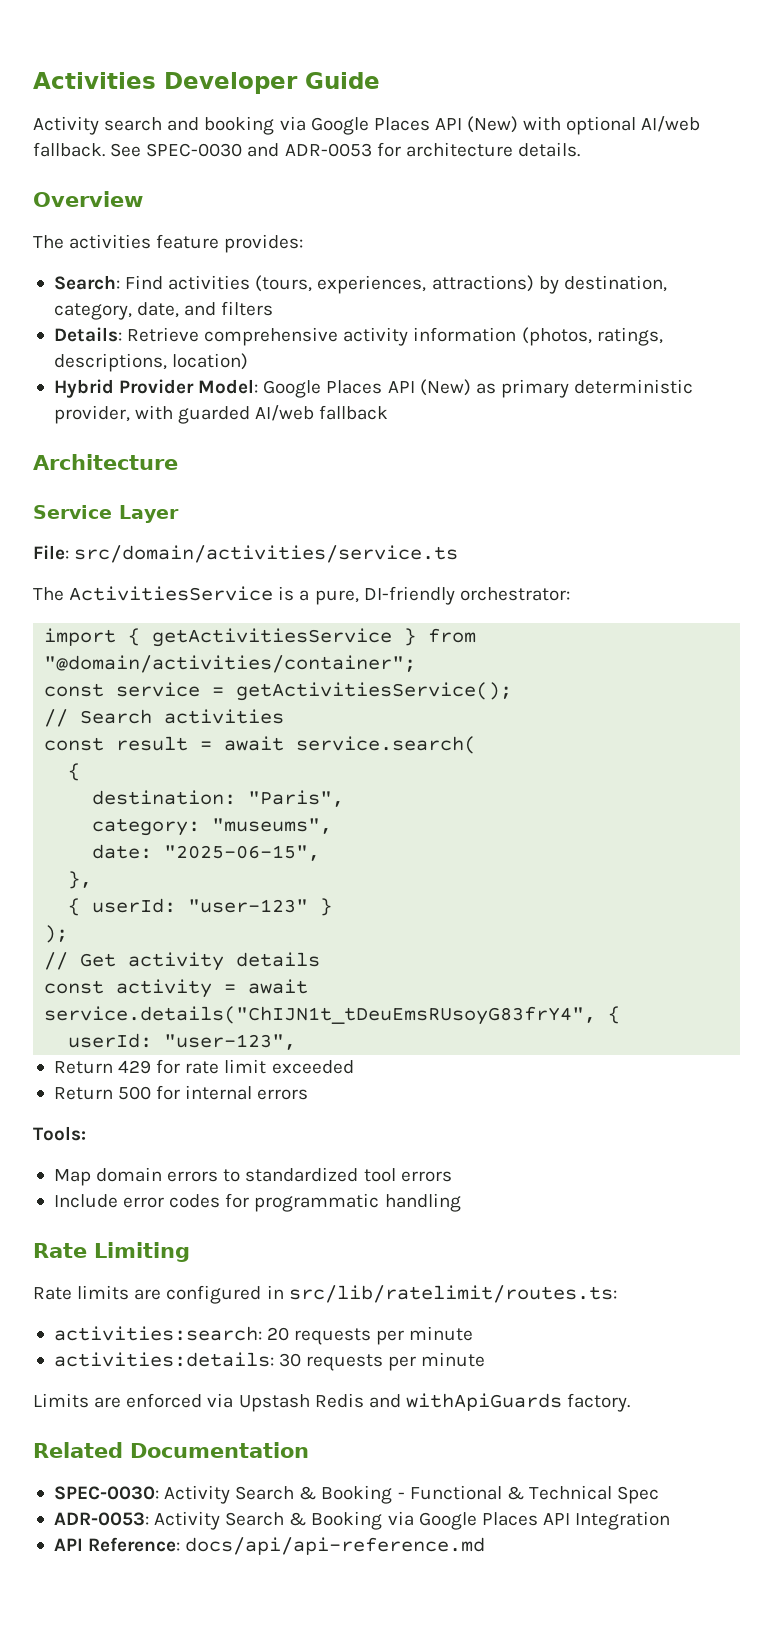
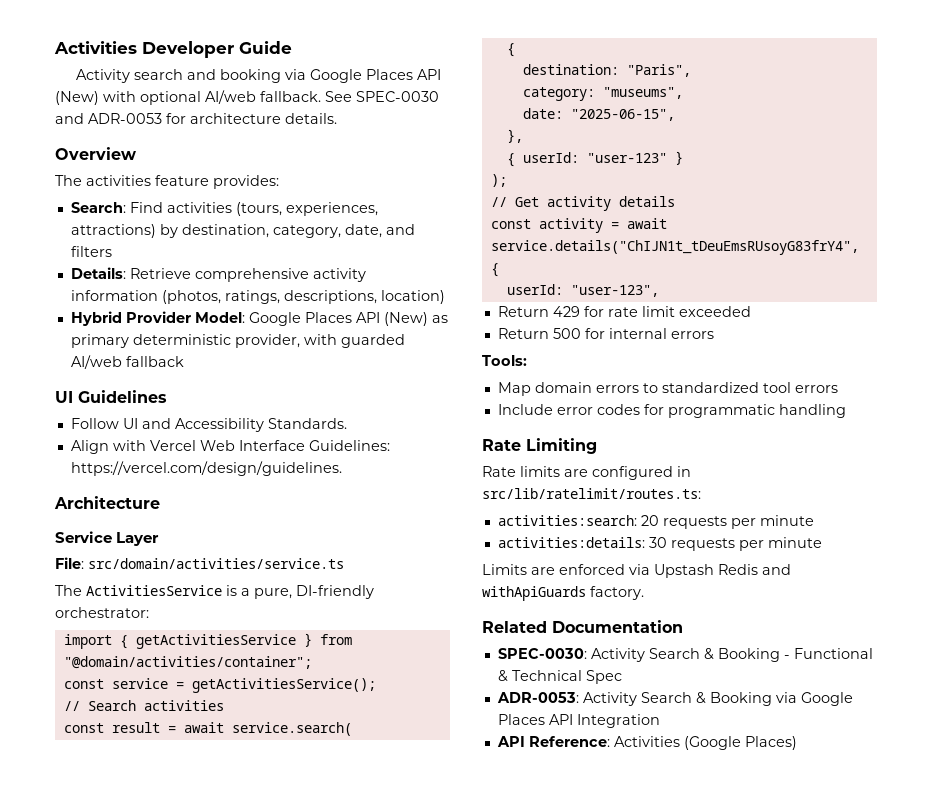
+ UI Guidelines
+ Follow UI and Accessibility Standards.
+ Align with Vercel Web Interface Guidelines: https://vercel.com/design/guidelines.
- API Reference: docs/api/api-reference.md
+ API Reference: Activities (Google Places)

